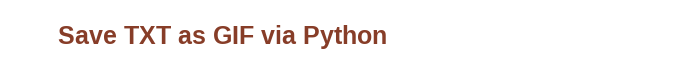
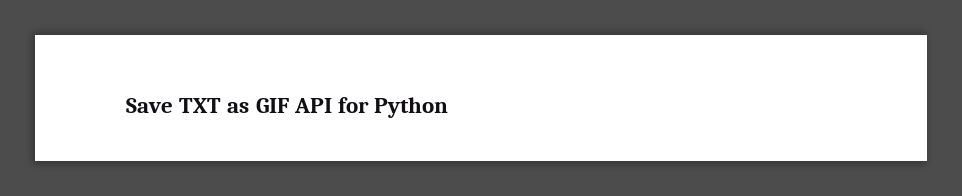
- Save TXT as GIF via Python
+ Save TXT as GIF API for Python

